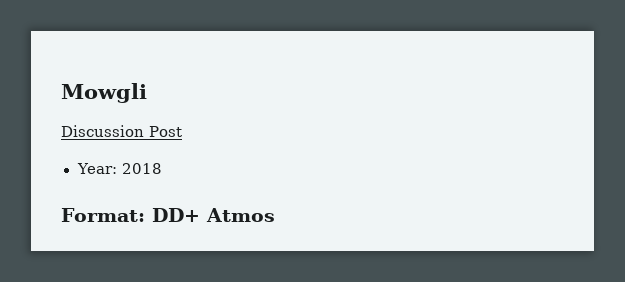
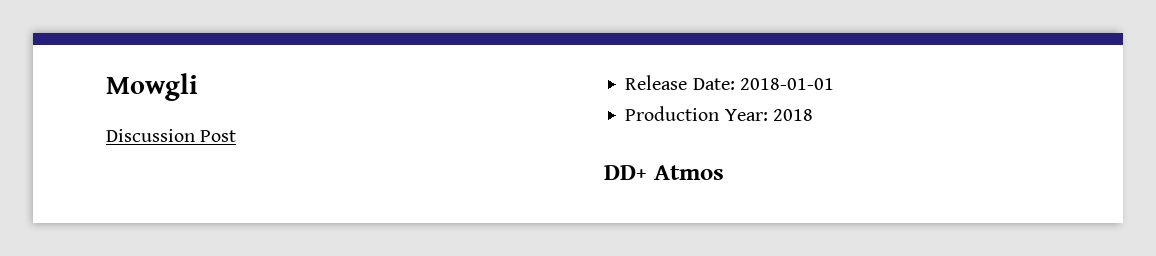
- Year: 2018
+ Release Date: 2018-01-01
+ Production Year: 2018
- Format: DD+ Atmos
+ DD+ Atmos

